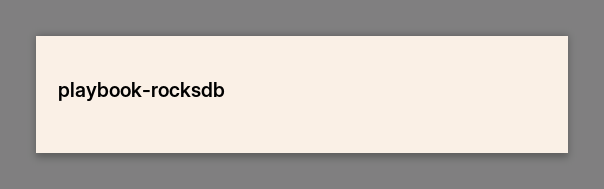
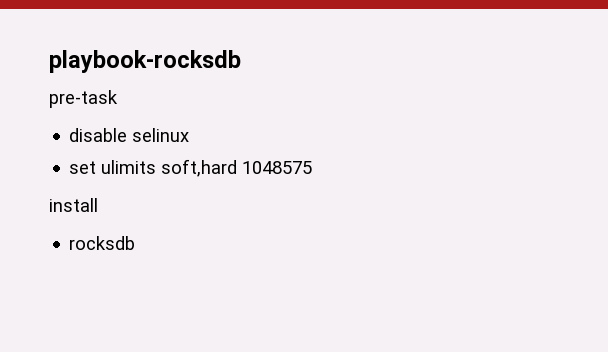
+ pre-task
+ disable selinux
+ set ulimits soft,hard 1048575
+ install
+ rocksdb

